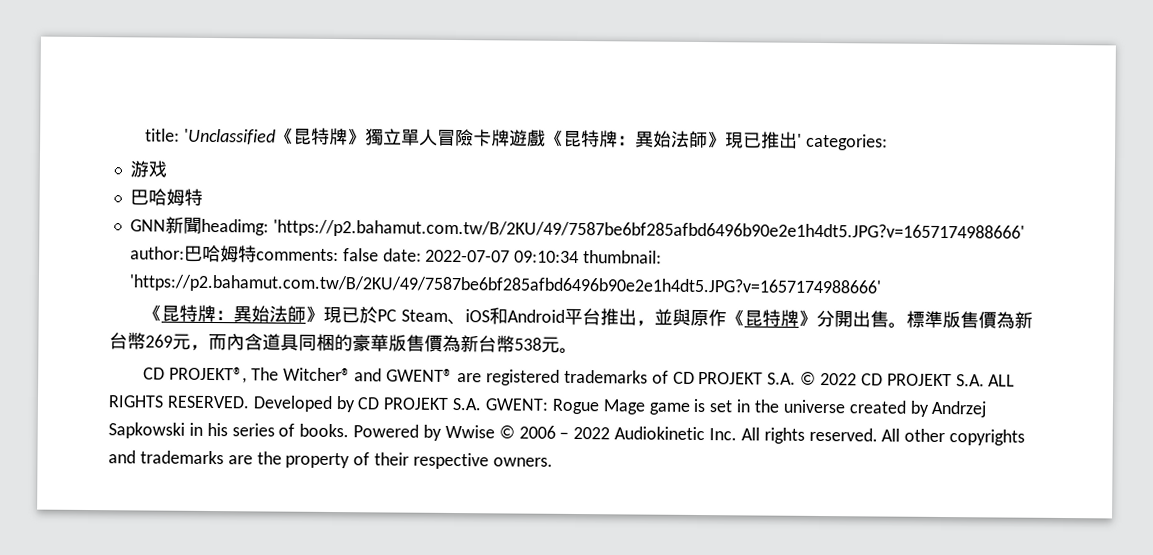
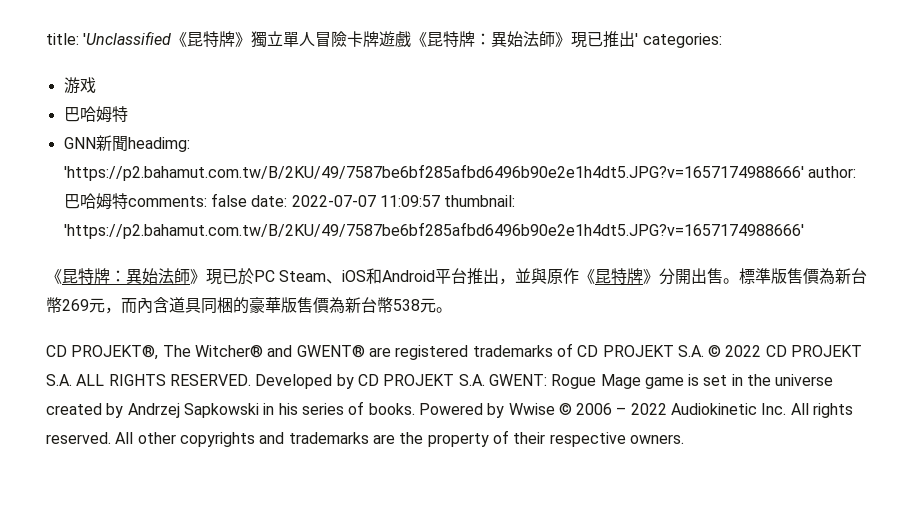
- GNN新聞headimg: 'https://p2.bahamut.com.tw/B/2KU/49/7587be6bf285afbd6496b90e2e1h4dt5.JPG?v=1657174988666' author:巴哈姆特comments: false date: 2022-07-07 09:10:34 thumbnail: 'https://p2.bahamut.com.tw/B/2KU/49/7587be6bf285afbd6496b90e2e1h4dt5.JPG?v=1657174988666'
+ GNN新聞headimg: 'https://p2.bahamut.com.tw/B/2KU/49/7587be6bf285afbd6496b90e2e1h4dt5.JPG?v=1657174988666' author:巴哈姆特comments: false date: 2022-07-07 11:09:57 thumbnail: 'https://p2.bahamut.com.tw/B/2KU/49/7587be6bf285afbd6496b90e2e1h4dt5.JPG?v=1657174988666'

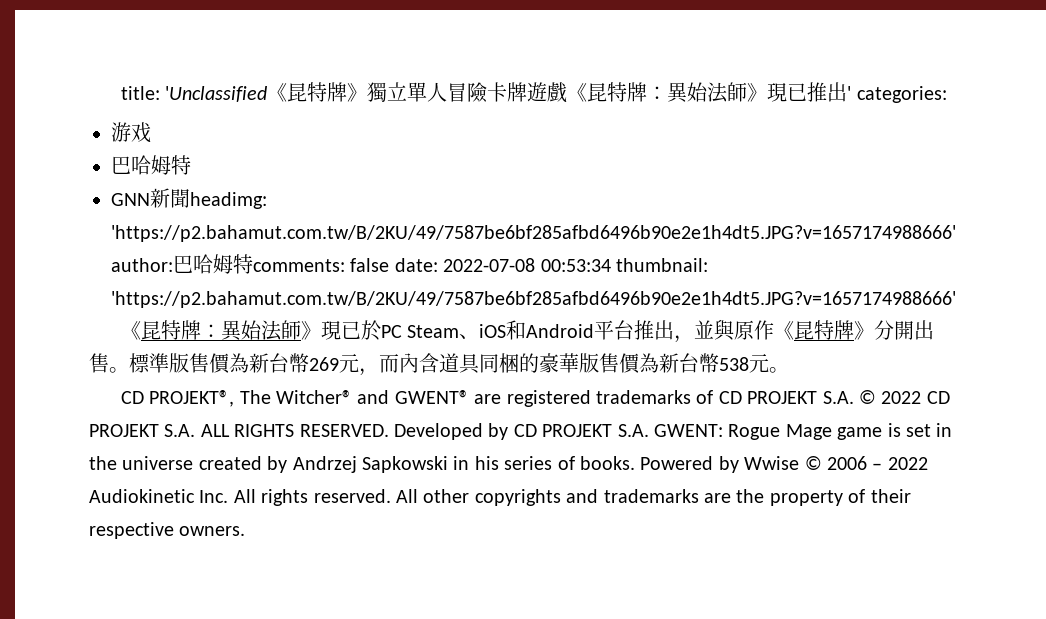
- GNN新聞headimg: 'https://p2.bahamut.com.tw/B/2KU/49/7587be6bf285afbd6496b90e2e1h4dt5.JPG?v=1657174988666' author:巴哈姆特comments: false date: 2022-07-07 11:09:57 thumbnail: 'https://p2.bahamut.com.tw/B/2KU/49/7587be6bf285afbd6496b90e2e1h4dt5.JPG?v=1657174988666'
+ GNN新聞headimg: 'https://p2.bahamut.com.tw/B/2KU/49/7587be6bf285afbd6496b90e2e1h4dt5.JPG?v=1657174988666' author:巴哈姆特comments: false date: 2022-07-08 00:53:34 thumbnail: 'https://p2.bahamut.com.tw/B/2KU/49/7587be6bf285afbd6496b90e2e1h4dt5.JPG?v=1657174988666'

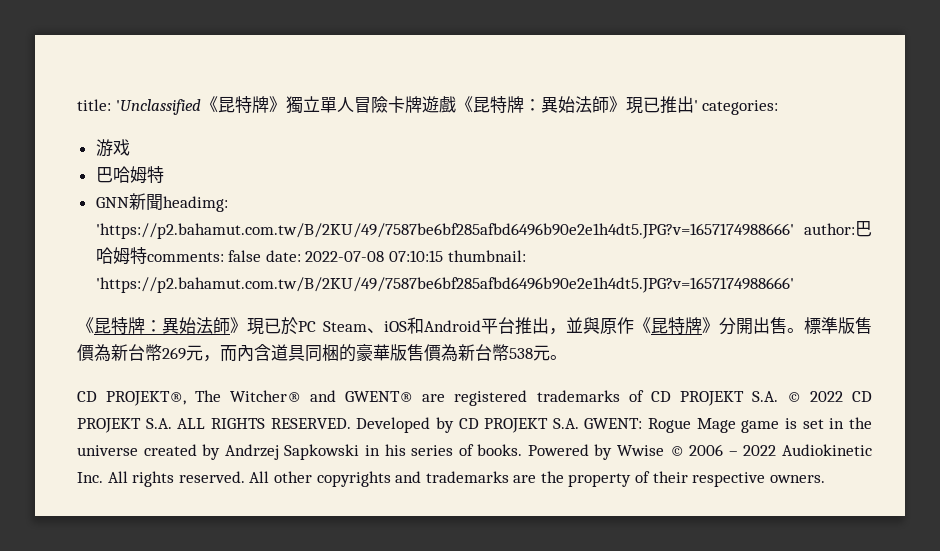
- GNN新聞headimg: 'https://p2.bahamut.com.tw/B/2KU/49/7587be6bf285afbd6496b90e2e1h4dt5.JPG?v=1657174988666' author:巴哈姆特comments: false date: 2022-07-08 00:53:34 thumbnail: 'https://p2.bahamut.com.tw/B/2KU/49/7587be6bf285afbd6496b90e2e1h4dt5.JPG?v=1657174988666'
+ GNN新聞headimg: 'https://p2.bahamut.com.tw/B/2KU/49/7587be6bf285afbd6496b90e2e1h4dt5.JPG?v=1657174988666' author:巴哈姆特comments: false date: 2022-07-08 07:10:15 thumbnail: 'https://p2.bahamut.com.tw/B/2KU/49/7587be6bf285afbd6496b90e2e1h4dt5.JPG?v=1657174988666'

